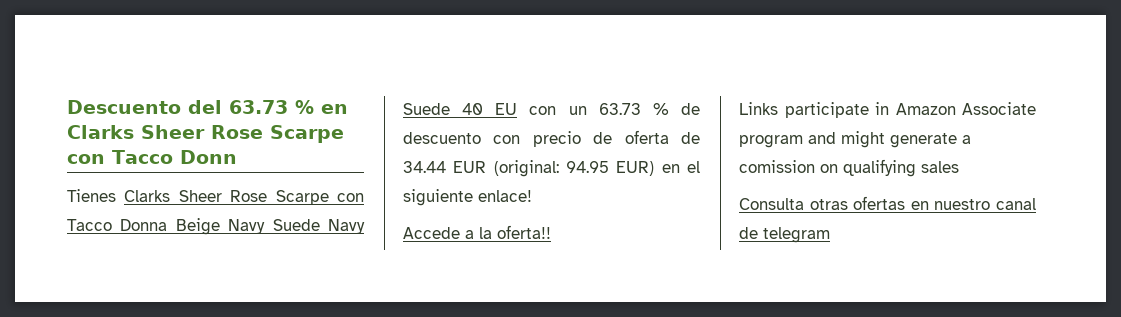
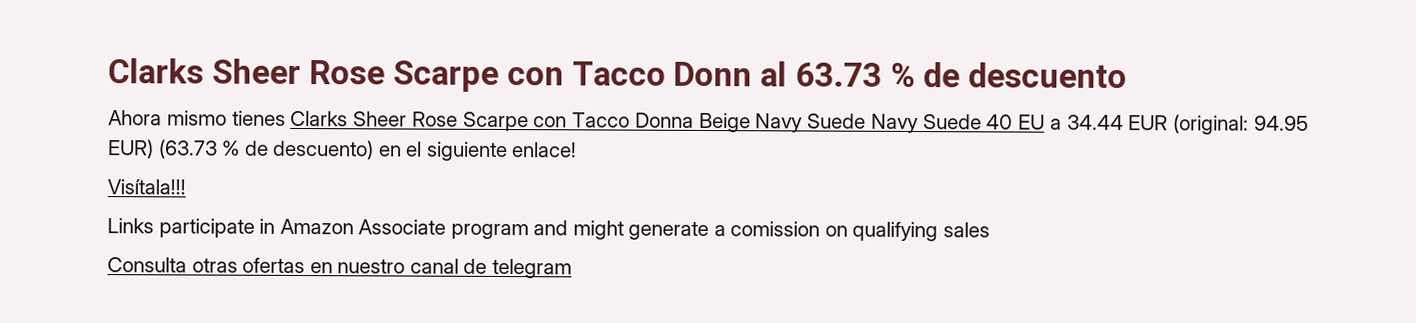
- Descuento del 63.73 % en Clarks Sheer Rose Scarpe con Tacco Donn
- Tienes Clarks Sheer Rose Scarpe con Tacco Donna Beige Navy Suede Navy Suede 40 EU con un 63.73 % de descuento con precio de oferta de 34.44 EUR (original: 94.95 EUR) en el siguiente enlace!
+ Clarks Sheer Rose Scarpe con Tacco Donn al 63.73 % de descuento
+ Ahora mismo tienes Clarks Sheer Rose Scarpe con Tacco Donna Beige Navy Suede Navy Suede 40 EU a 34.44 EUR (original: 94.95 EUR) (63.73 % de descuento) en el siguiente enlace!
- Accede a la oferta!!
+ Visítala!!!

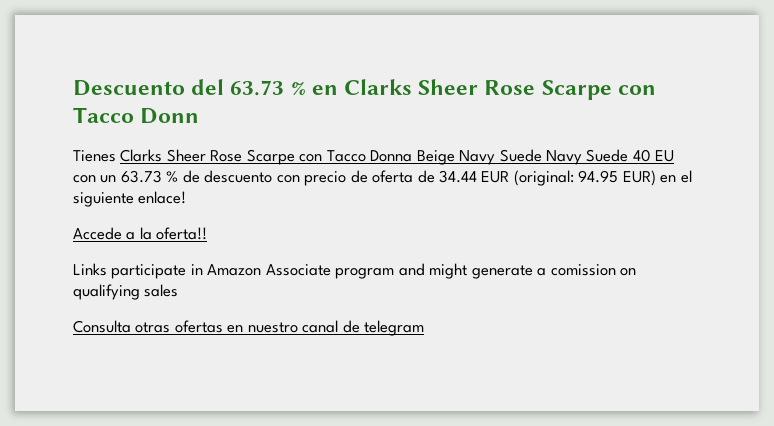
- Clarks Sheer Rose Scarpe con Tacco Donn al 63.73 % de descuento
- Ahora mismo tienes Clarks Sheer Rose Scarpe con Tacco Donna Beige Navy Suede Navy Suede 40 EU a 34.44 EUR (original: 94.95 EUR) (63.73 % de descuento) en el siguiente enlace!
+ Descuento del 63.73 % en Clarks Sheer Rose Scarpe con Tacco Donn
+ Tienes Clarks Sheer Rose Scarpe con Tacco Donna Beige Navy Suede Navy Suede 40 EU con un 63.73 % de descuento con precio de oferta de 34.44 EUR (original: 94.95 EUR) en el siguiente enlace!
- Visítala!!!
+ Accede a la oferta!!

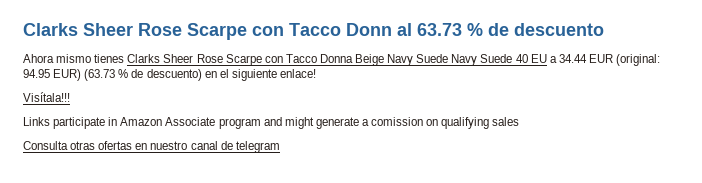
- Descuento del 63.73 % en Clarks Sheer Rose Scarpe con Tacco Donn
- Tienes Clarks Sheer Rose Scarpe con Tacco Donna Beige Navy Suede Navy Suede 40 EU con un 63.73 % de descuento con precio de oferta de 34.44 EUR (original: 94.95 EUR) en el siguiente enlace!
+ Clarks Sheer Rose Scarpe con Tacco Donn al 63.73 % de descuento
+ Ahora mismo tienes Clarks Sheer Rose Scarpe con Tacco Donna Beige Navy Suede Navy Suede 40 EU a 34.44 EUR (original: 94.95 EUR) (63.73 % de descuento) en el siguiente enlace!
- Accede a la oferta!!
+ Visítala!!!

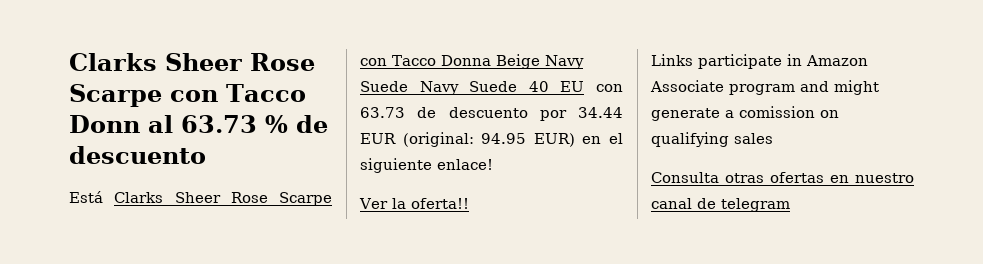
- Ahora mismo tienes Clarks Sheer Rose Scarpe con Tacco Donna Beige Navy Suede Navy Suede 40 EU a 34.44 EUR (original: 94.95 EUR) (63.73 % de descuento) en el siguiente enlace!
+ Está Clarks Sheer Rose Scarpe con Tacco Donna Beige Navy Suede Navy Suede 40 EU con 63.73 de descuento por 34.44 EUR (original: 94.95 EUR) en el siguiente enlace!
- Visítala!!!
+ Ver la oferta!!

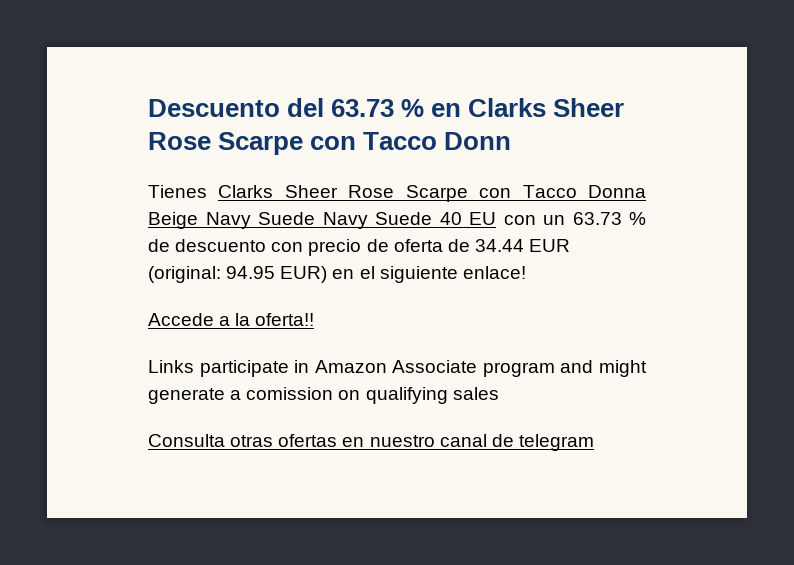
- Clarks Sheer Rose Scarpe con Tacco Donn al 63.73 % de descuento
- Está Clarks Sheer Rose Scarpe con Tacco Donna Beige Navy Suede Navy Suede 40 EU con 63.73 de descuento por 34.44 EUR (original: 94.95 EUR) en el siguiente enlace!
+ Descuento del 63.73 % en Clarks Sheer Rose Scarpe con Tacco Donn
+ Tienes Clarks Sheer Rose Scarpe con Tacco Donna Beige Navy Suede Navy Suede 40 EU con un 63.73 % de descuento con precio de oferta de 34.44 EUR (original: 94.95 EUR) en el siguiente enlace!
- Ver la oferta!!
+ Accede a la oferta!!

